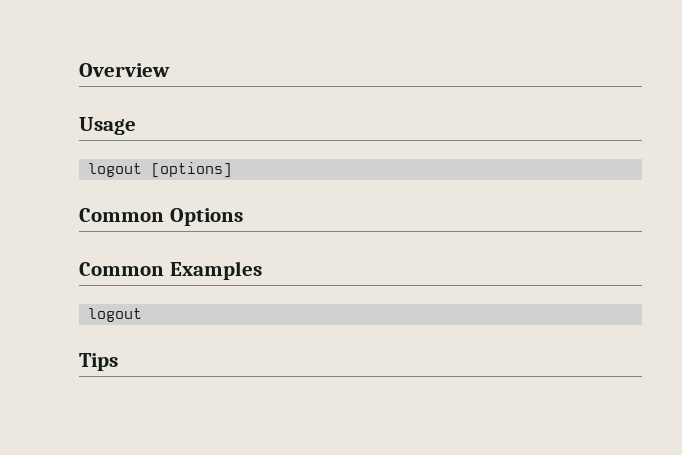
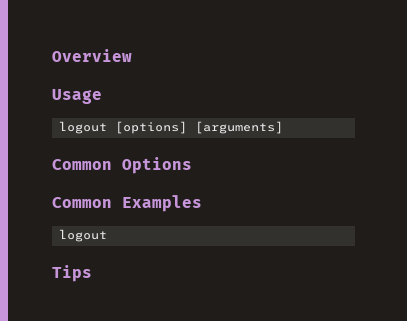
- logout [options]
+ logout [options] [arguments]

